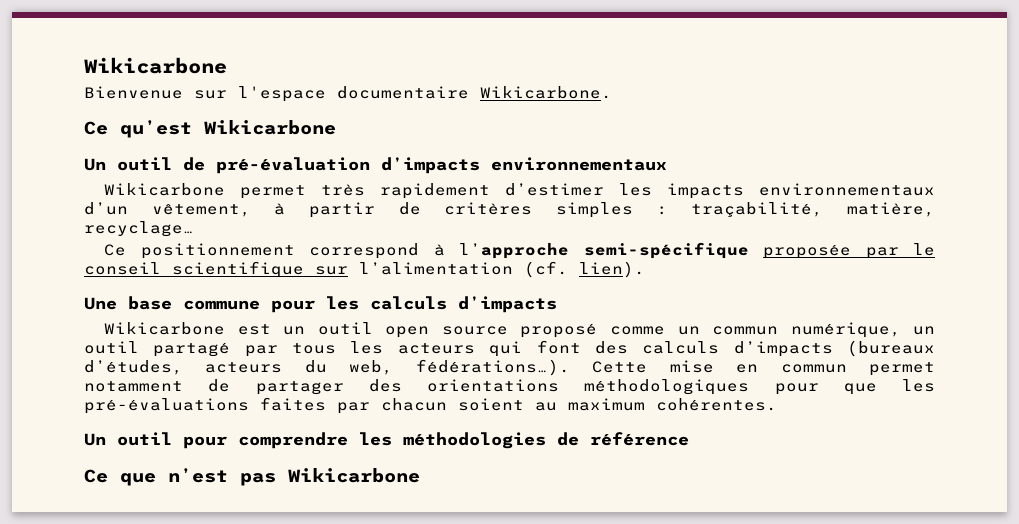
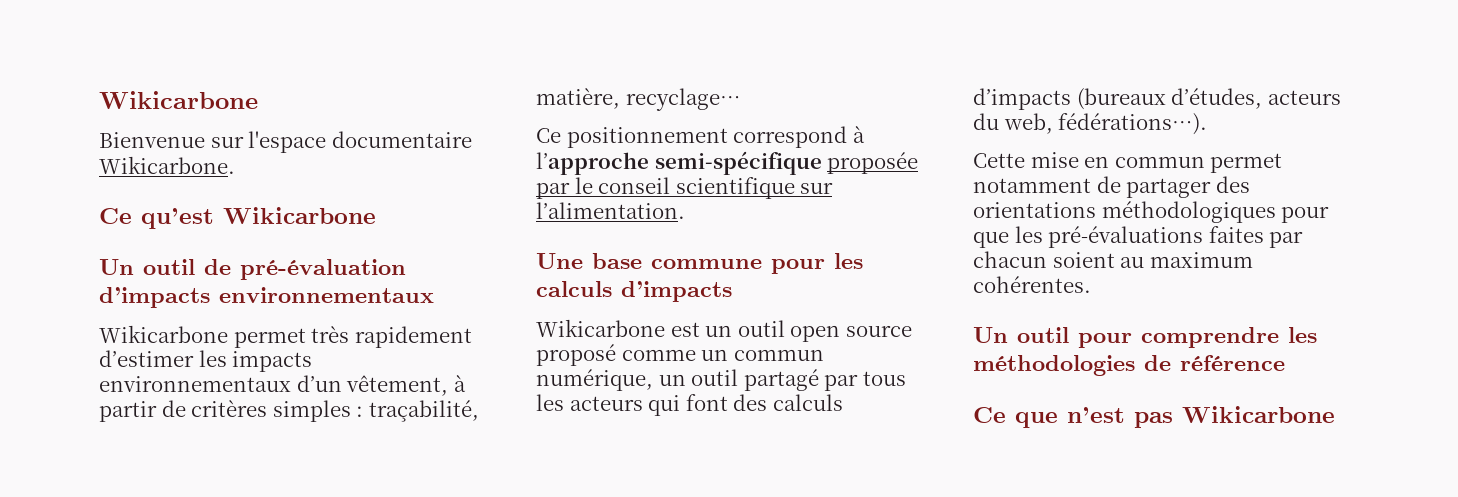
- Ce positionnement correspond à l’approche semi-spécifique proposée par le conseil scientifique sur l’alimentation (cf. lien).
+ Ce positionnement correspond à l’approche semi-spécifique proposée par le conseil scientifique sur l’alimentation.
- Wikicarbone est un outil open source proposé comme un commun numérique, un outil partagé par tous les acteurs qui font des calculs d’impacts (bureaux d’études, acteurs du web, fédérations…). Cette mise en commun permet notamment de partager des orientations méthodologiques pour que les pré-évaluations faites par chacun soient au maximum cohérentes.
+ Wikicarbone est un outil open source proposé comme un commun numérique, un outil partagé par tous les acteurs qui font des calculs d’impacts (bureaux d’études, acteurs du web, fédérations…).
+ Cette mise en commun permet notamment de partager des orientations méthodologiques pour que les pré-évaluations faites par chacun soient au maximum cohérentes.

